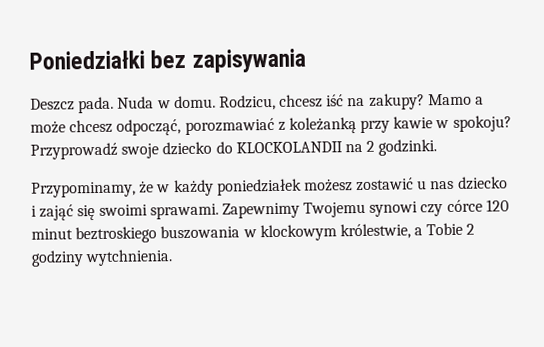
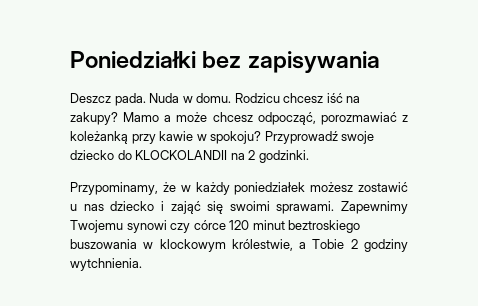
- Rodzicu, chcesz iść na zakupy?
+ Rodzicu chcesz iść na zakupy?

